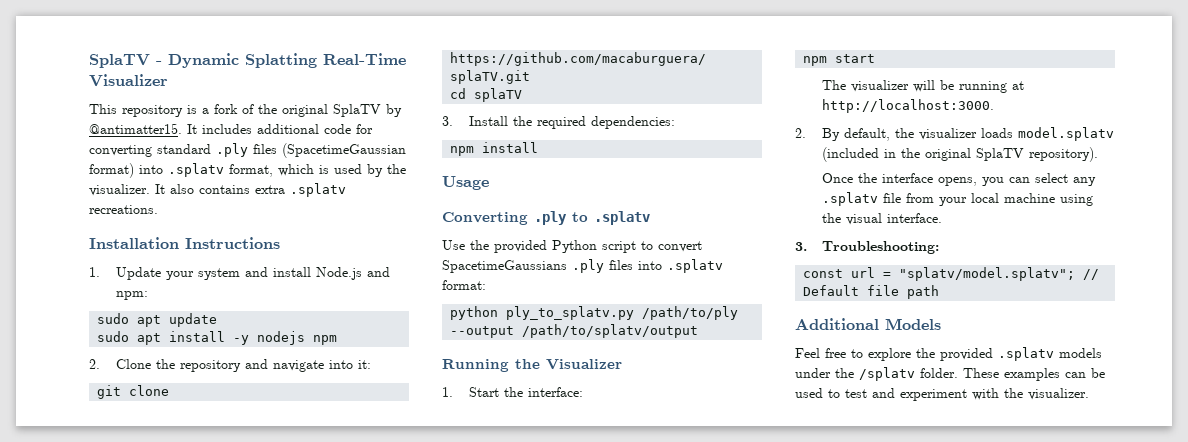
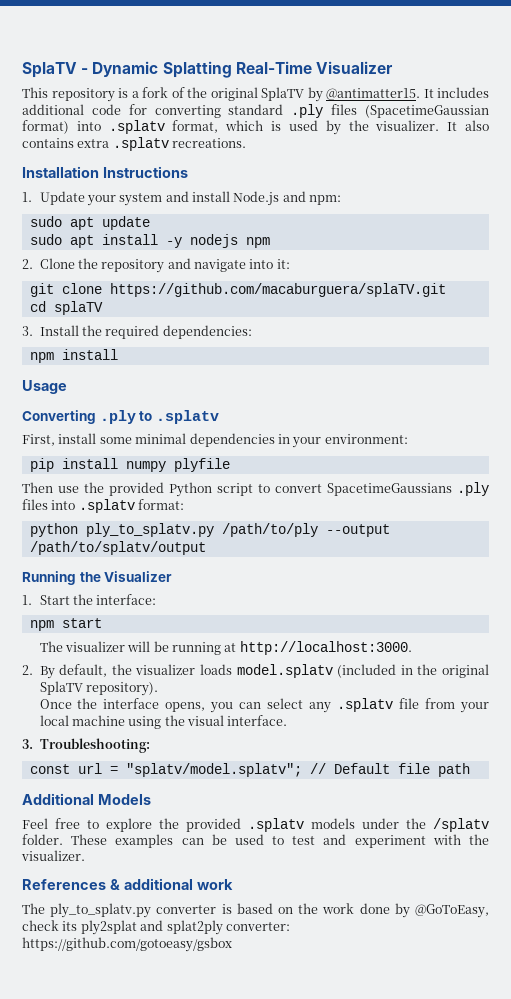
- Use the provided Python script to convert SpacetimeGaussians .ply files into .splatv format:
+ First, install some minimal dependencies in your environment:
+ pip install numpy plyfile
+ Then use the provided Python script to convert SpacetimeGaussians .ply files into .splatv format:
+ References & additional work
+ The ply_to_splatv.py converter is based on the work done by @GoToEasy, check its ply2splat and splat2ply converter: https://github.com/gotoeasy/gsbox

